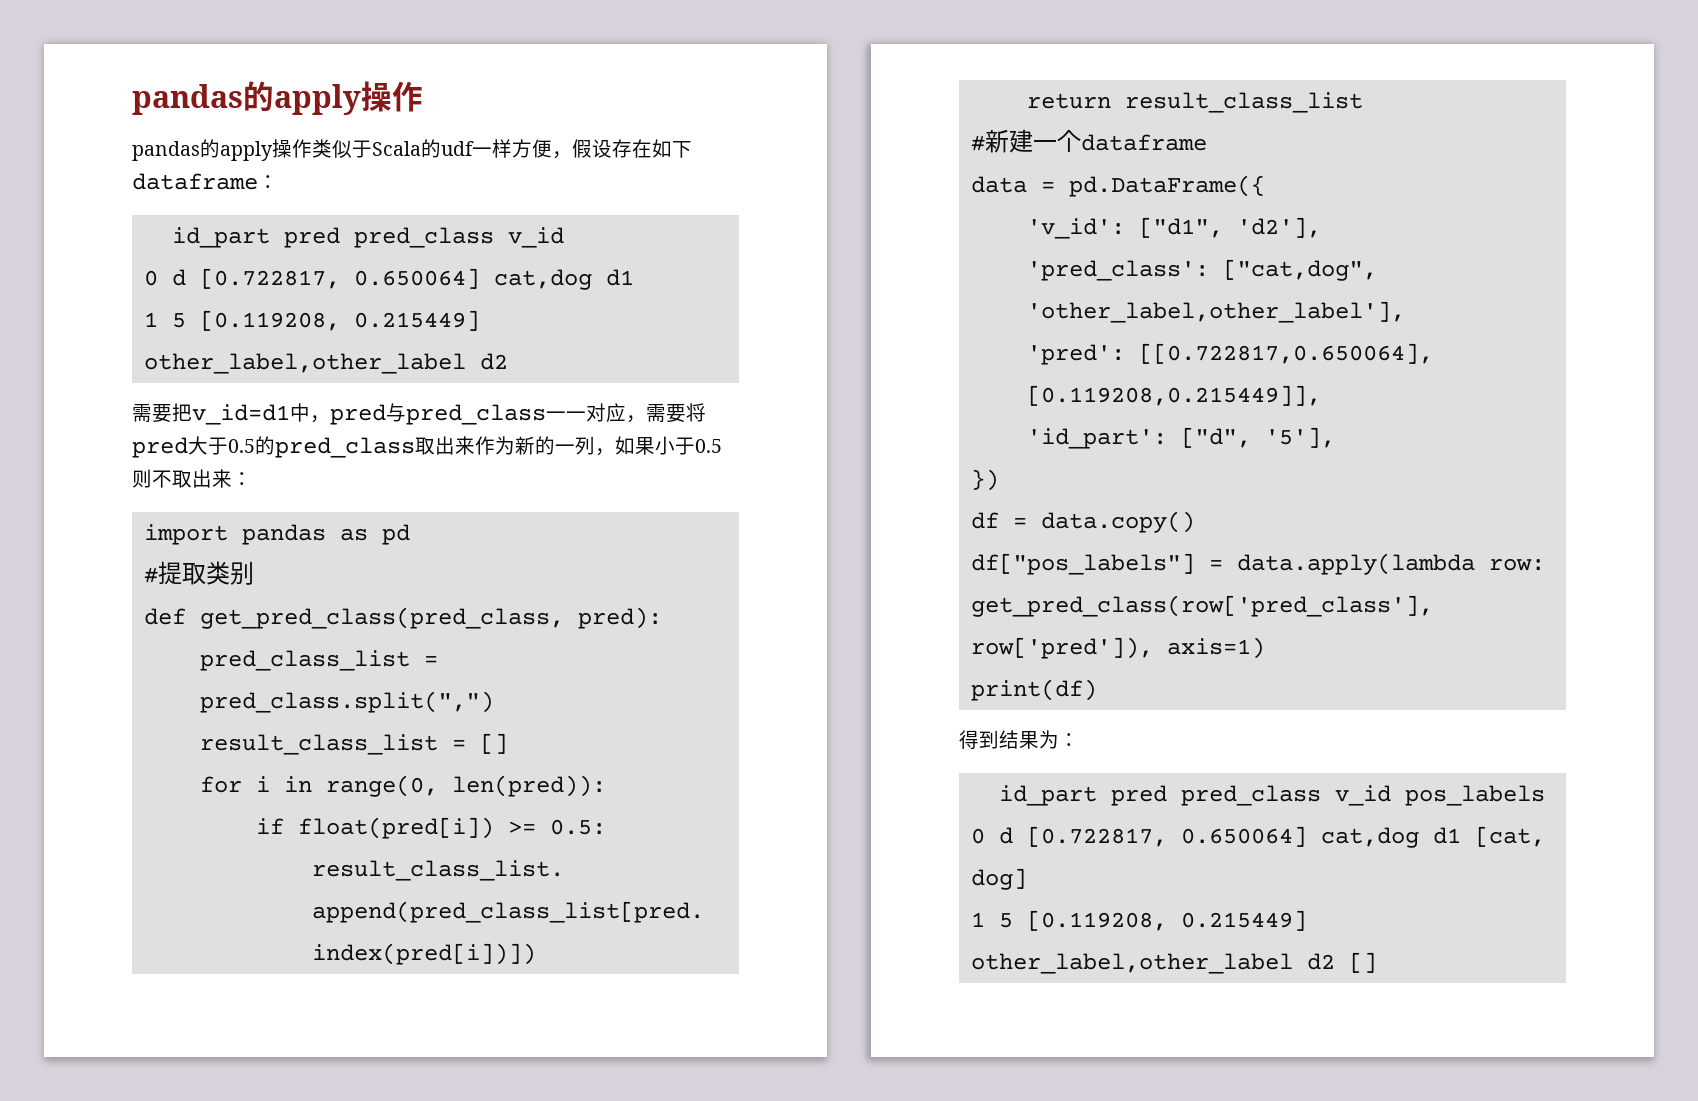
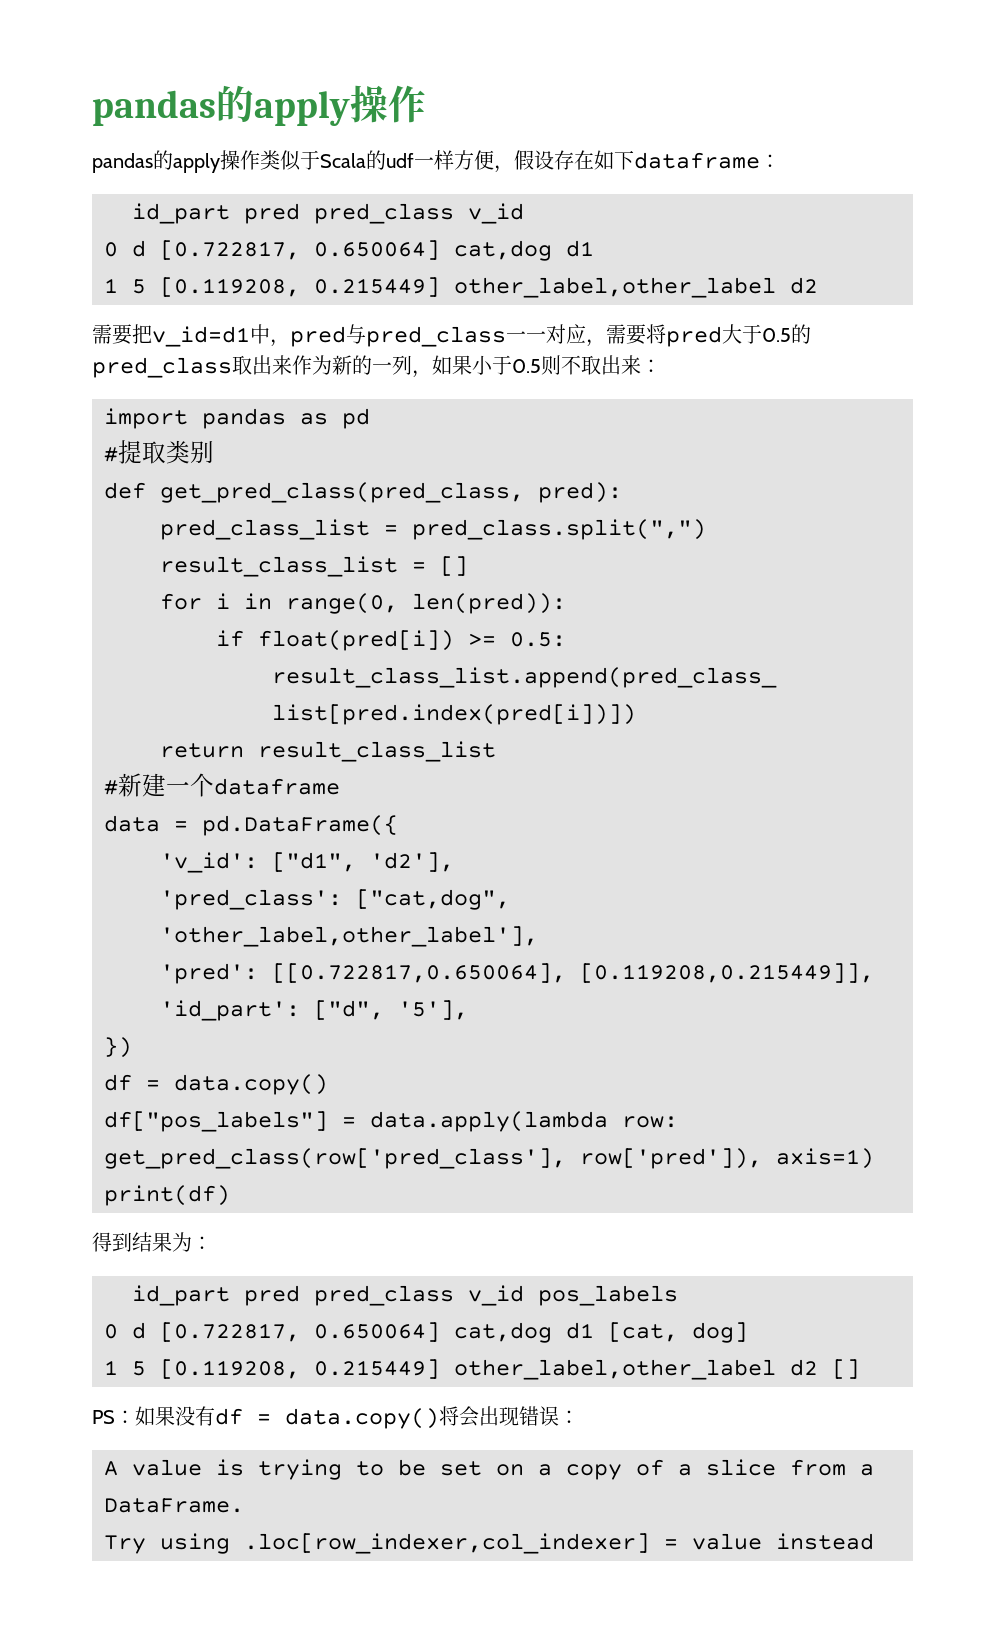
+ PS：如果没有df = data.copy()将会出现错误：
+ A value is trying to be set on a copy of a slice from a DataFrame.
+ Try using .loc[row_indexer,col_indexer] = value instead

